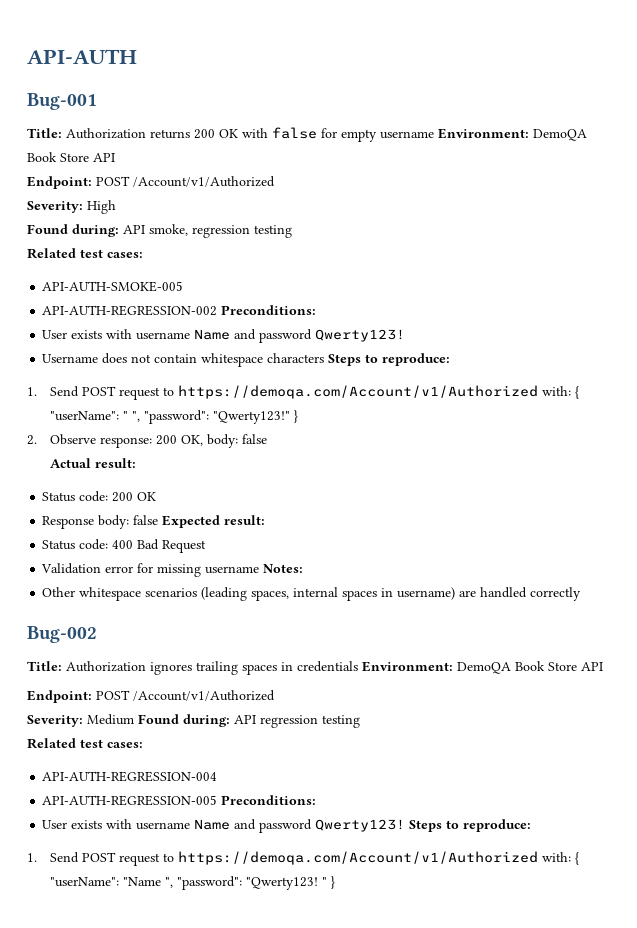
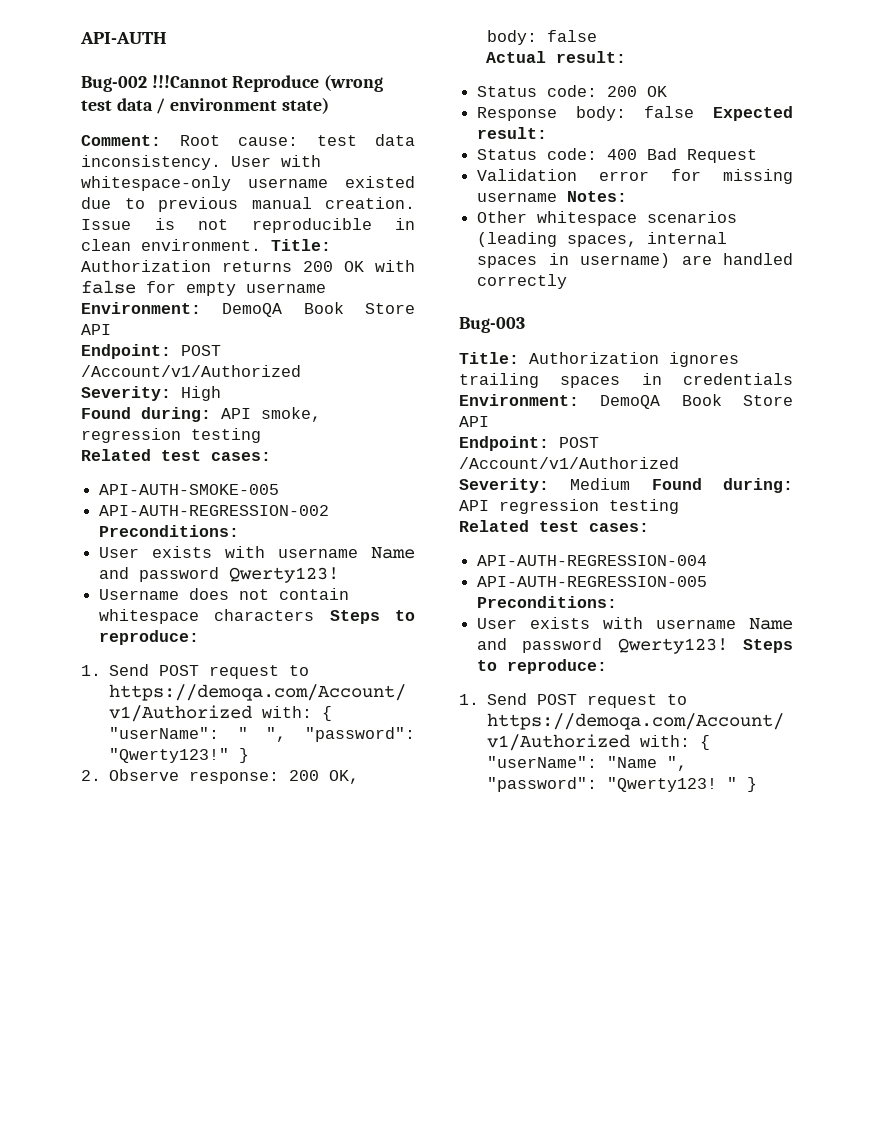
- Bug-001
- Title: Authorization returns 200 OK with false for empty username Environment: DemoQA Book Store API
+ Bug-002 !!!Cannot Reproduce (wrong test data / environment state)
+ Comment: Root cause: test data inconsistency. User with whitespace-only username existed due to previous manual creation. Issue is not reproducible in clean environment. Title: Authorization returns 200 OK with false for empty username Environment: DemoQA Book Store API
- Bug-002
+ Bug-003

